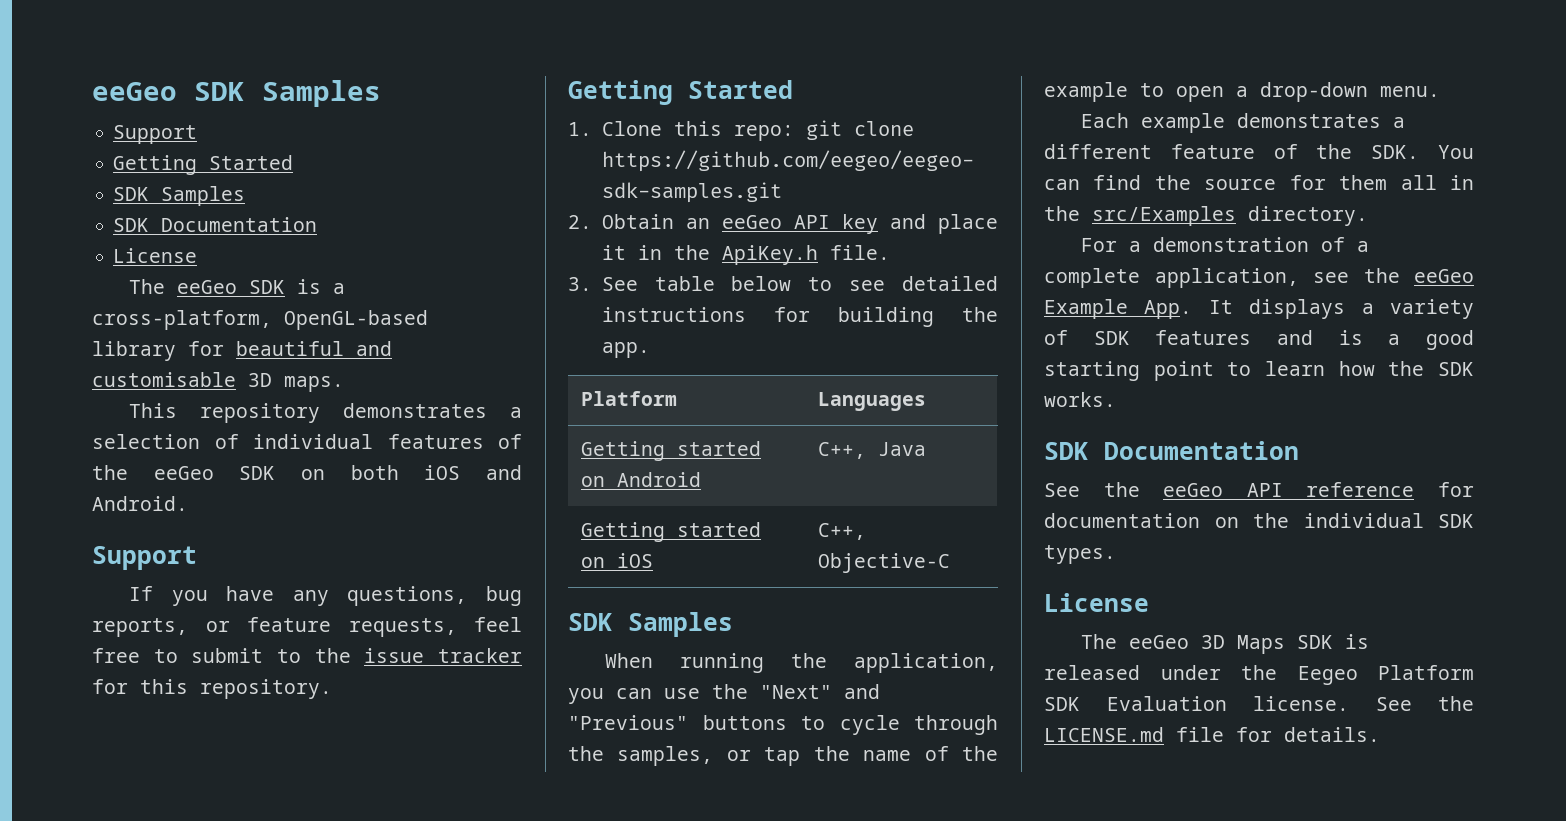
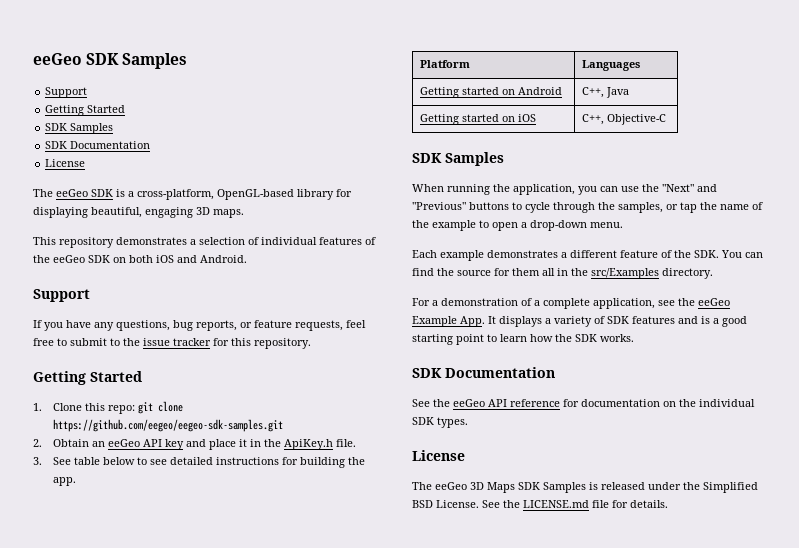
- The eeGeo SDK is a cross-platform, OpenGL-based library for beautiful and customisable 3D maps.
+ The eeGeo SDK is a cross-platform, OpenGL-based library for displaying beautiful, engaging 3D maps.
- The eeGeo 3D Maps SDK is released under the Eegeo Platform SDK Evaluation license.
+ The eeGeo 3D Maps SDK Samples is released under the Simplified BSD License.

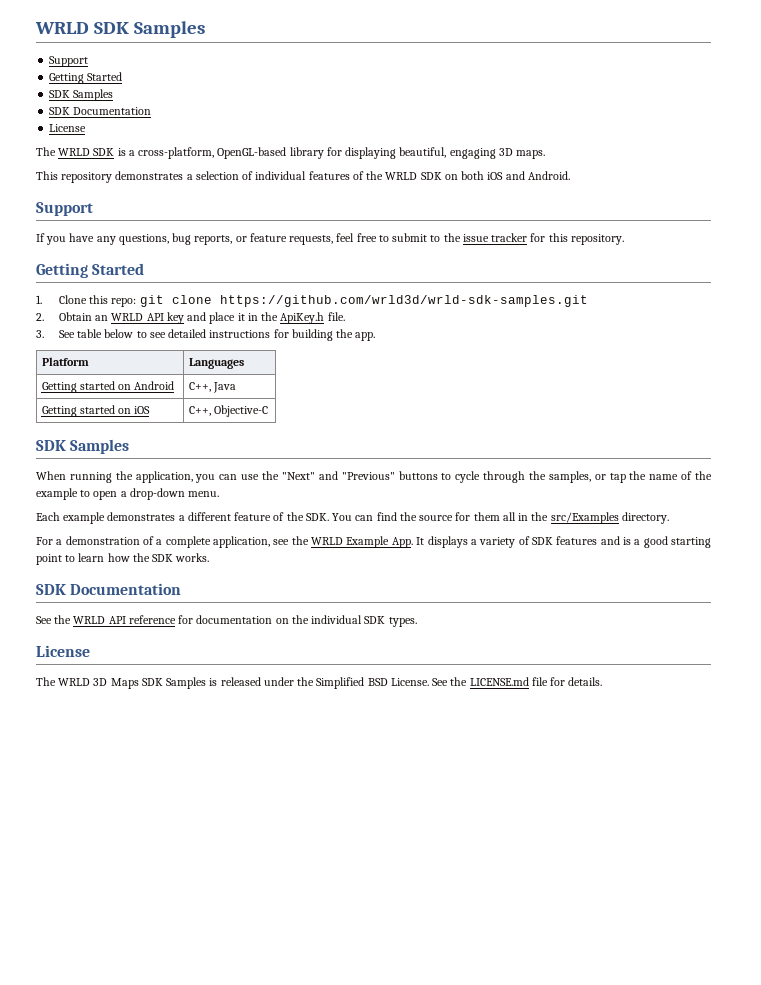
- eeGeo SDK Samples
+ WRLD SDK Samples
- The eeGeo SDK is a cross-platform, OpenGL-based library for displaying beautiful, engaging 3D maps.
+ The WRLD SDK is a cross-platform, OpenGL-based library for displaying beautiful, engaging 3D maps.
- This repository demonstrates a selection of individual features of the eeGeo SDK on both iOS and Android.
+ This repository demonstrates a selection of individual features of the WRLD SDK on both iOS and Android.
- 1. Clone this repo: git clone https://github.com/eegeo/eegeo-sdk-samples.git
+ 1. Clone this repo: git clone https://github.com/wrld3d/wrld-sdk-samples.git
- 2. Obtain an eeGeo API key and place it in the ApiKey.h file.
+ 2. Obtain an WRLD API key and place it in the ApiKey.h file.
- For a demonstration of a complete application, see the eeGeo Example App. It displays a variety of SDK features and is a good starting point to learn how the SDK works.
+ For a demonstration of a complete application, see the WRLD Example App. It displays a variety of SDK features and is a good starting point to learn how the SDK works.
- See the eeGeo API reference for documentation on the individual SDK types.
+ See the WRLD API reference for documentation on the individual SDK types.
- The eeGeo 3D Maps SDK Samples is released under the Simplified BSD License.
+ The WRLD 3D Maps SDK Samples is released under the Simplified BSD License.

